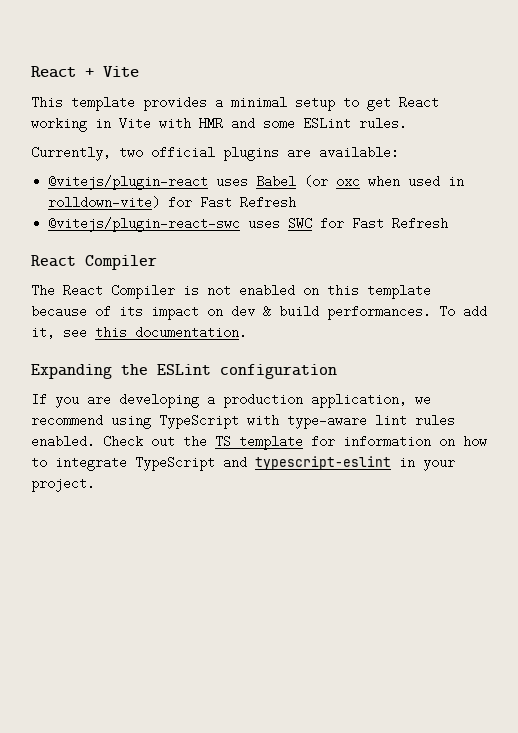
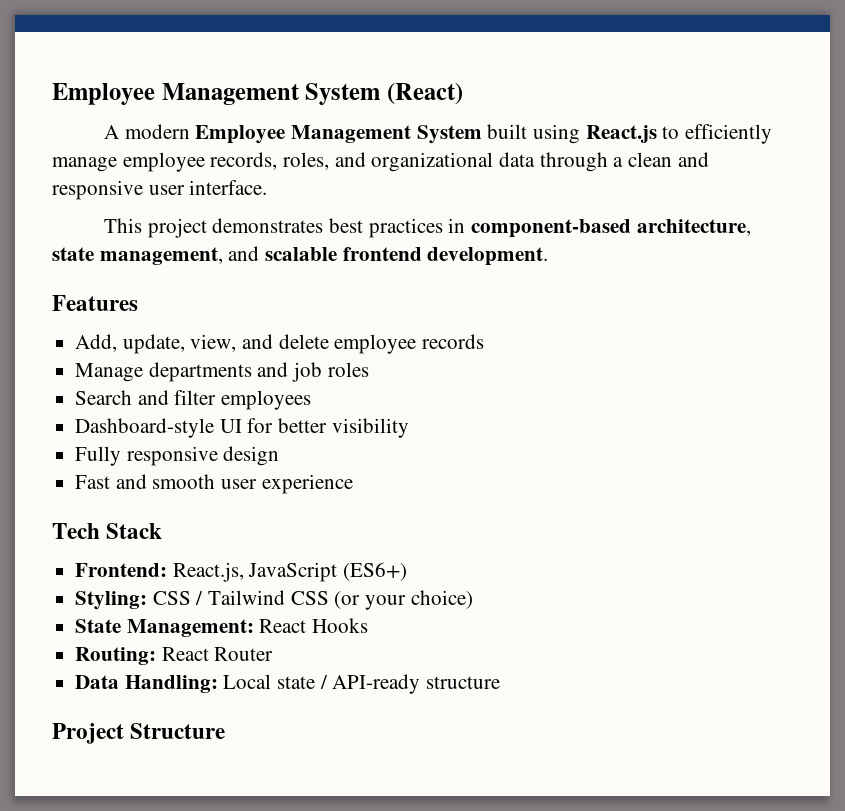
- React + Vite
- This template provides a minimal setup to get React working in Vite with HMR and some ESLint rules.
- Currently, two official plugins are available:
- @vitejs/plugin-react uses Babel (or oxc when used in rolldown-vite) for Fast Refresh
- @vitejs/plugin-react-swc uses SWC for Fast Refresh
- React Compiler
- The React Compiler is not enabled on this template because of its impact on dev & build performances. To add it, see this documentation.
- Expanding the ESLint configuration
- If you are developing a production application, we recommend using TypeScript with type-aware lint rules enabled. Check out the TS template for information on how to integrate TypeScript and typescript-eslint in your project.
+ Employee Management System (React)
+ A modern Employee Management System built using React.js to efficiently manage employee records, roles, and organizational data through a clean and responsive user interface.
+ This project demonstrates best practices in component-based architecture, state management, and scalable frontend development.
+ Features
+ Add, update, view, and delete employee records
+ Manage departments and job roles
+ Search and filter employees
+ Dashboard-style UI for better visibility
+ Fully responsive design
+ Fast and smooth user experience
+ Tech Stack
+ Frontend: React.js, JavaScript (ES6+)
+ Styling: CSS / Tailwind CSS (or your choice)
+ State Management: React Hooks
+ Routing: React Router
+ Data Handling: Local state / API-ready structure
+ Project Structure

